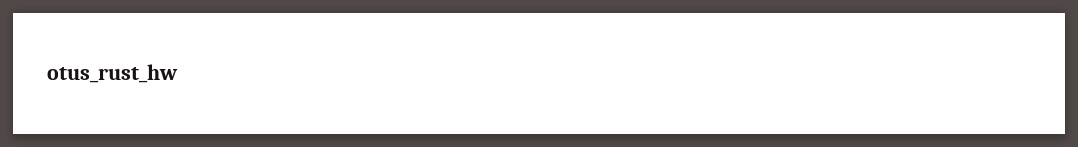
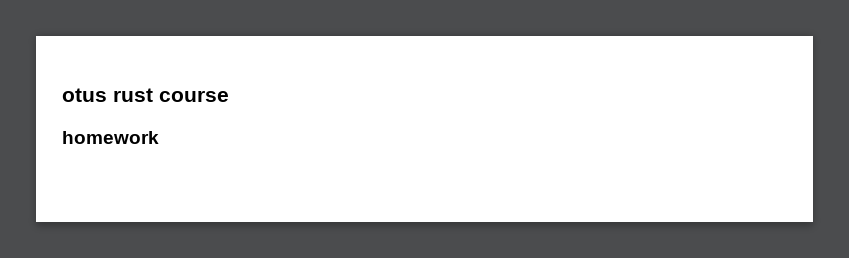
- otus_rust_hw
+ otus rust course
+ homework

